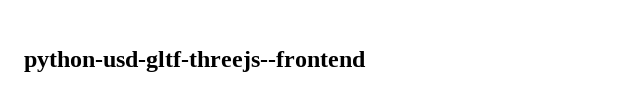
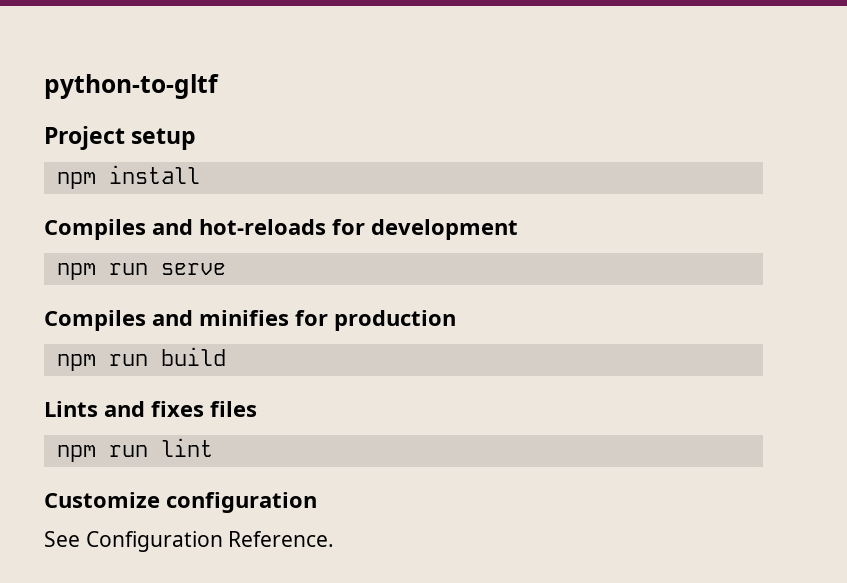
- python-usd-gltf-threejs--frontend
+ python-to-gltf
+ Project setup
+ npm install
+ Compiles and hot-reloads for development
+ npm run serve
+ Compiles and minifies for production
+ npm run build
+ Lints and fixes files
+ npm run lint
+ Customize configuration
+ See Configuration Reference.

